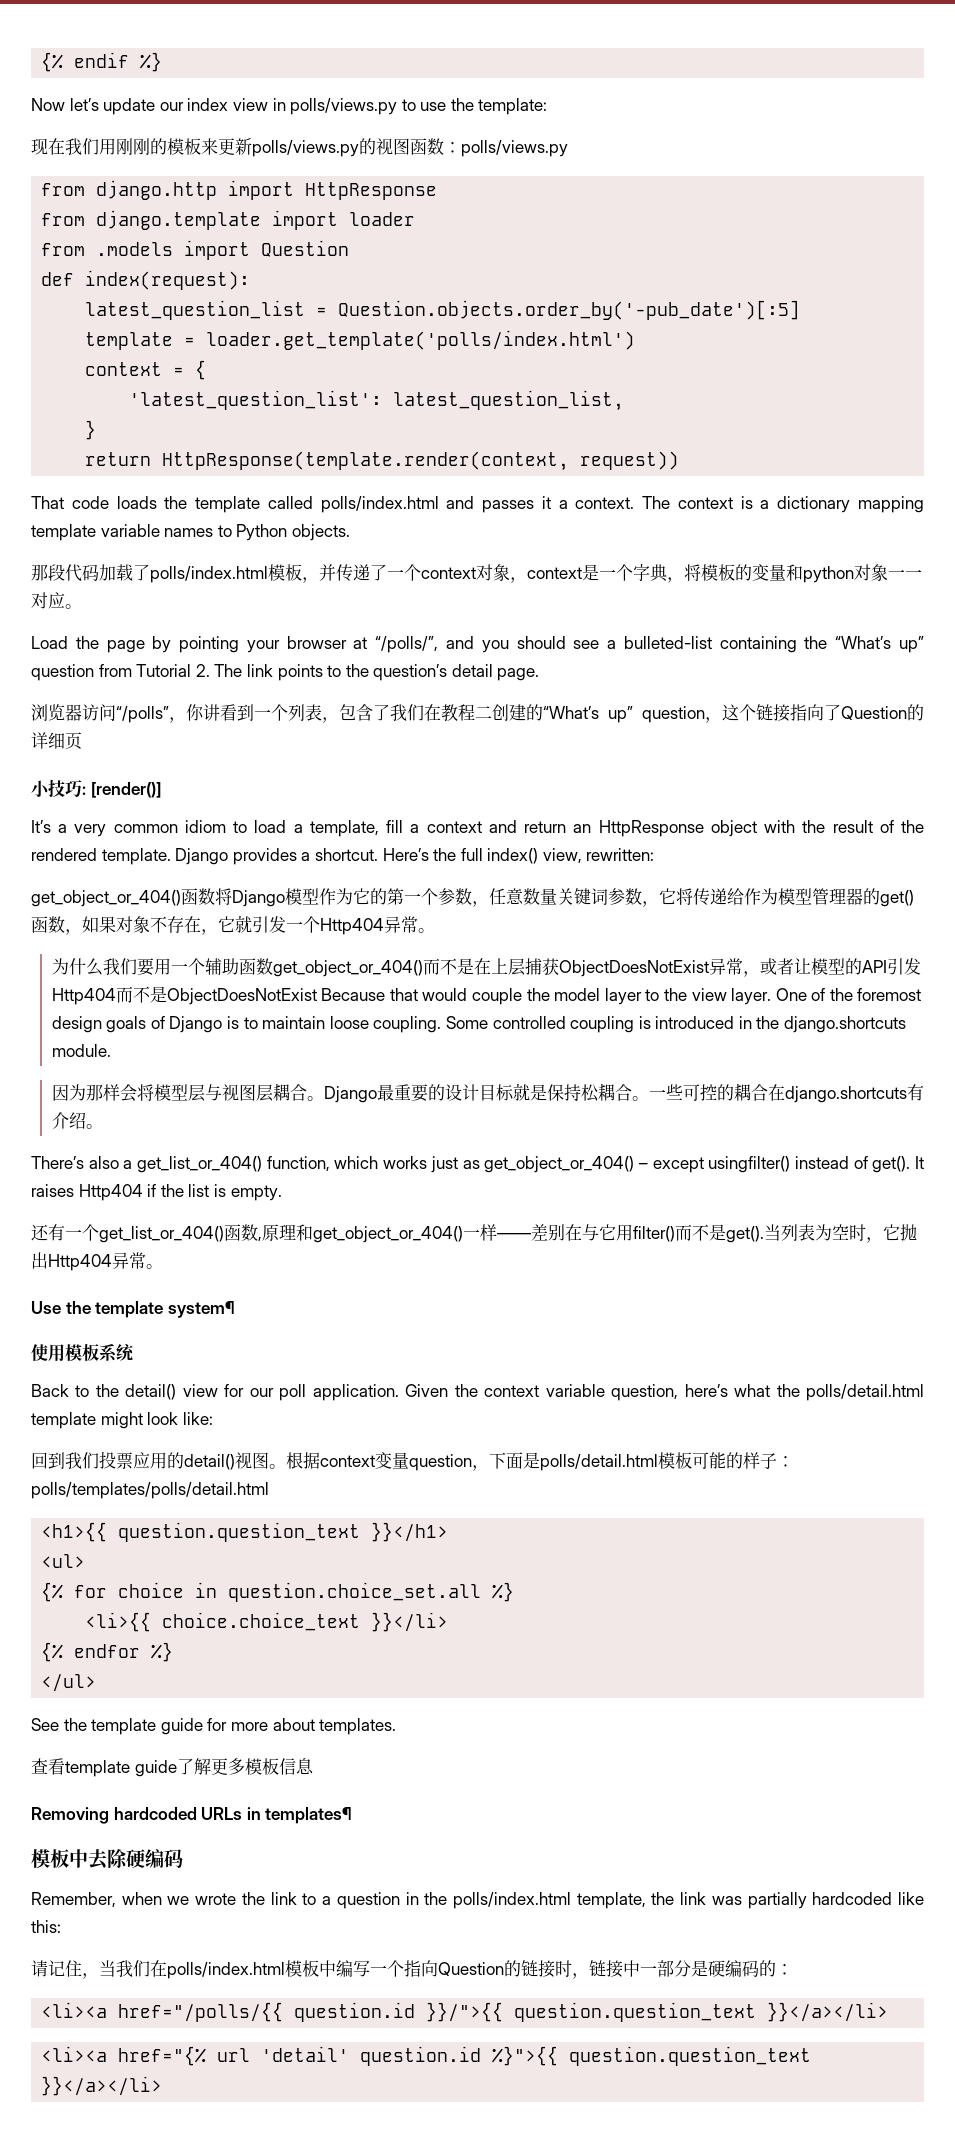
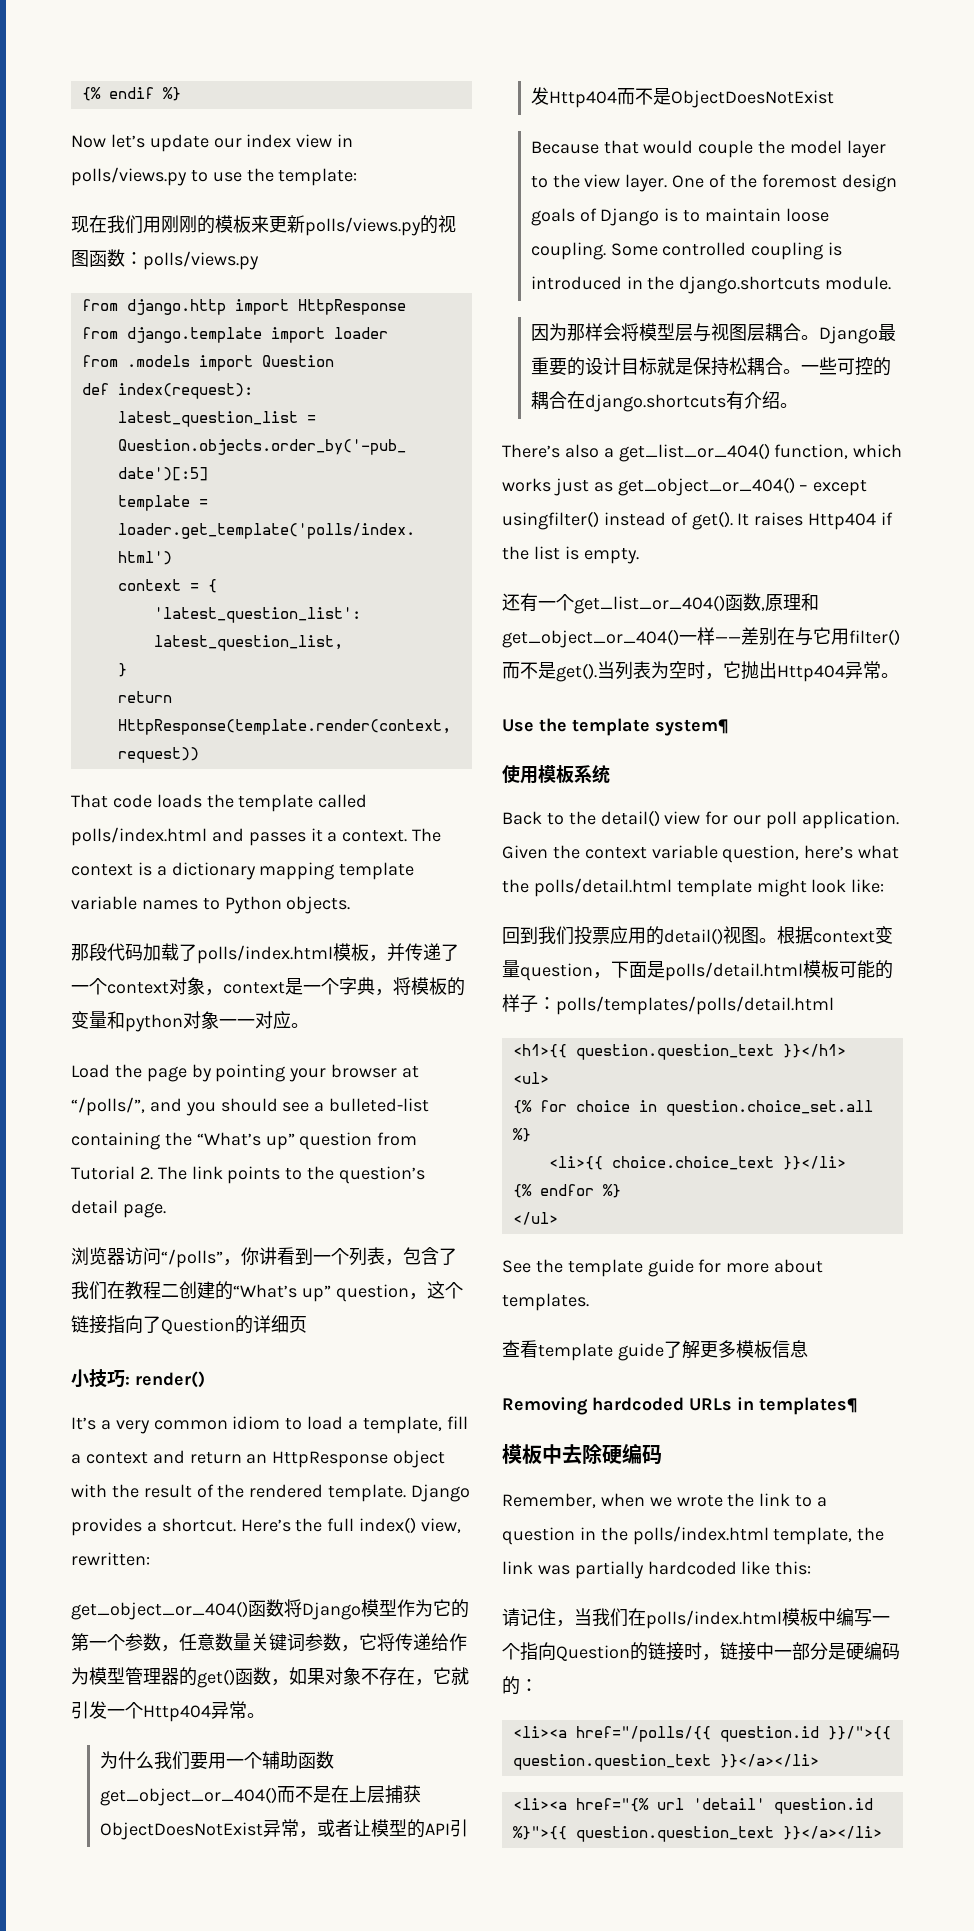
- 小技巧: [render()]
+ 小技巧: render()
- 为什么我们要用一个辅助函数get_object_or_404()而不是在上层捕获ObjectDoesNotExist异常，或者让模型的API引发Http404而不是ObjectDoesNotExist Because that would couple the model layer to the view layer.
+ 为什么我们要用一个辅助函数get_object_or_404()而不是在上层捕获ObjectDoesNotExist异常，或者让模型的API引发Http404而不是ObjectDoesNotExist
+ Because that would couple the model layer to the view layer.

